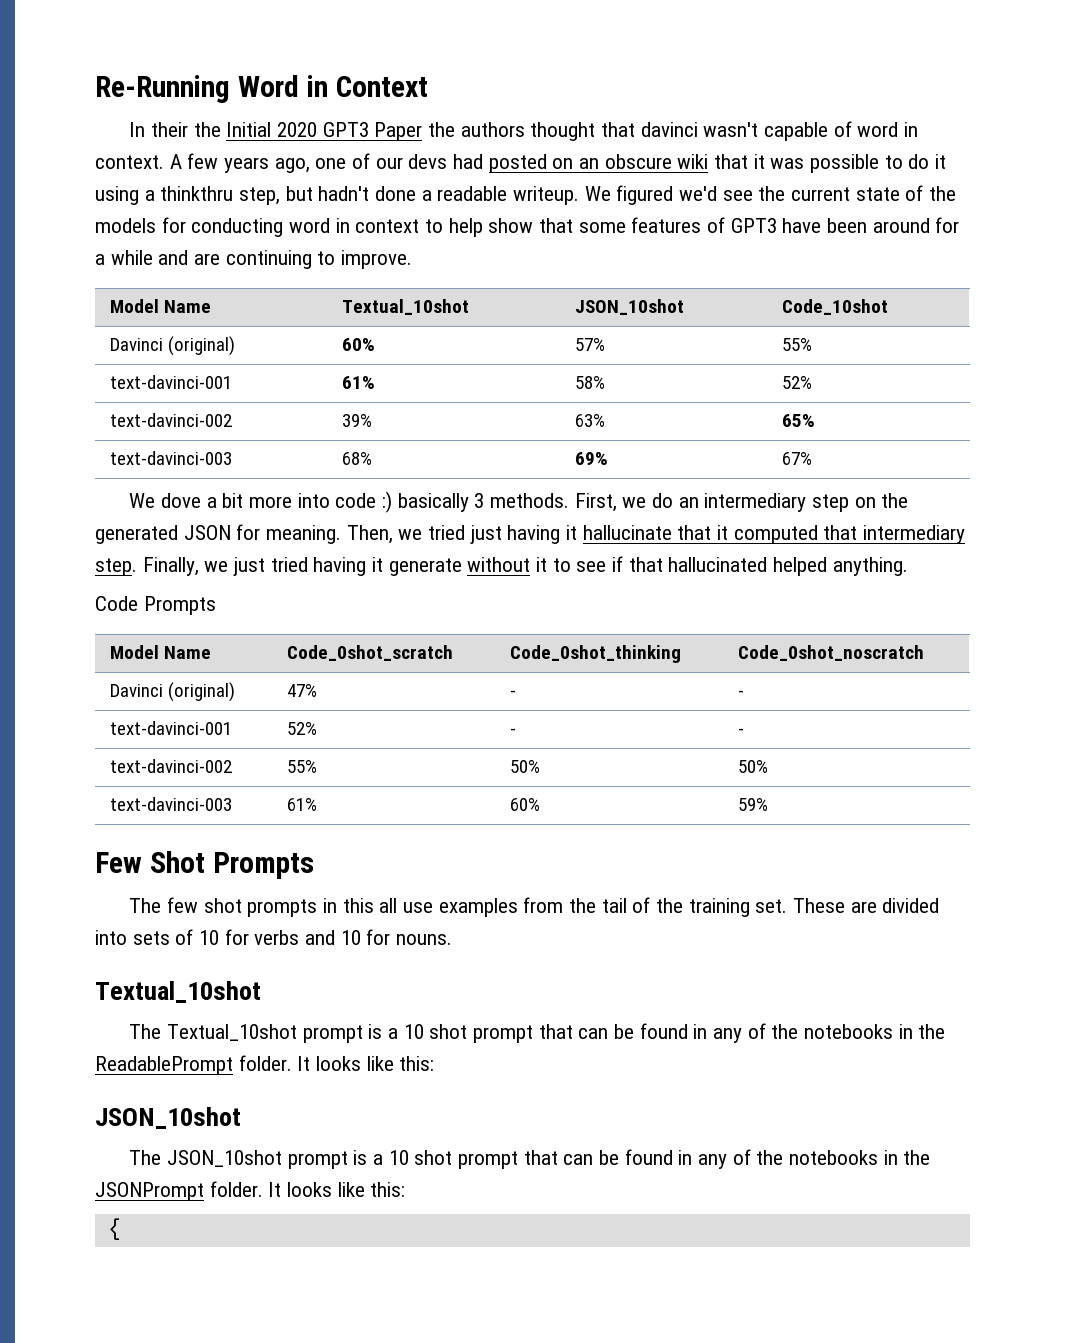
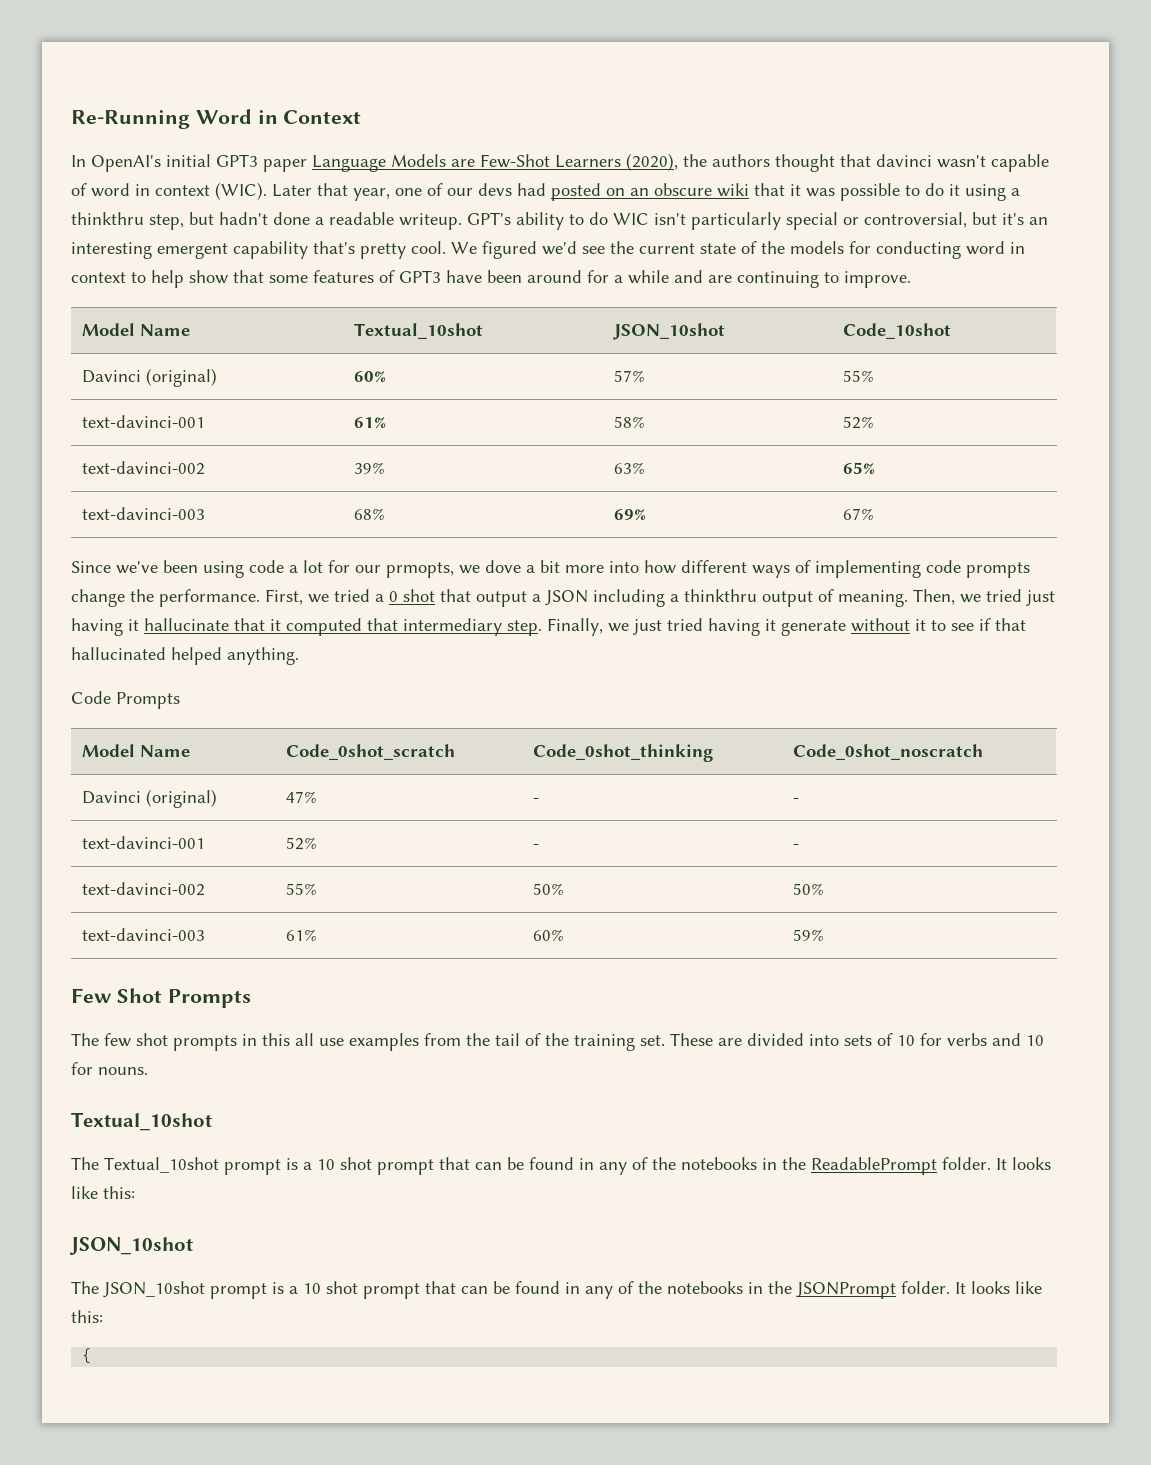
- In their the Initial 2020 GPT3 Paper the authors thought that davinci wasn't capable of word in context. A few years ago, one of our devs had posted on an obscure wiki that it was possible to do it using a thinkthru step, but hadn't done a readable writeup.
+ In OpenAI's initial GPT3 paper Language Models are Few-Shot Learners (2020), the authors thought that davinci wasn't capable of word in context (WIC). Later that year, one of our devs had posted on an obscure wiki that it was possible to do it using a thinkthru step, but hadn't done a readable writeup.
+ GPT's ability to do WIC isn't particularly special or controversial, but it's an interesting emergent capability that's pretty cool.
- We dove a bit more into code :) basically 3 methods. First, we do an intermediary step on the generated JSON for meaning.
+ Since we've been using code a lot for our prmopts, we dove a bit more into how different ways of implementing code prompts change the performance. First, we tried a 0 shot that output a JSON including a thinkthru output of meaning.

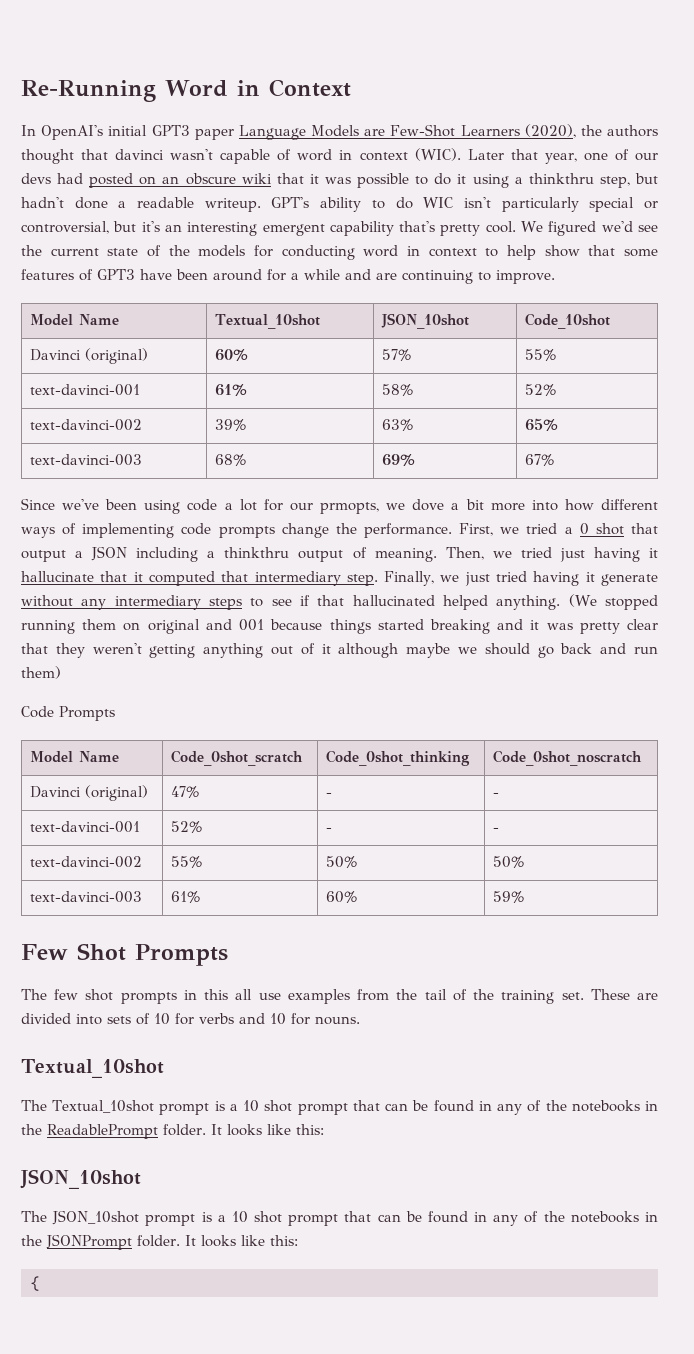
- Finally, we just tried having it generate without it to see if that hallucinated helped anything.
+ Finally, we just tried having it generate without any intermediary steps to see if that hallucinated helped anything. (We stopped running them on original and 001 because things started breaking and it was pretty clear that they weren't getting anything out of it although maybe we should go back and run them)

